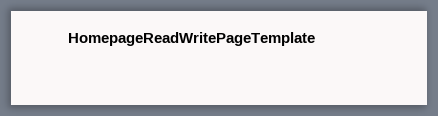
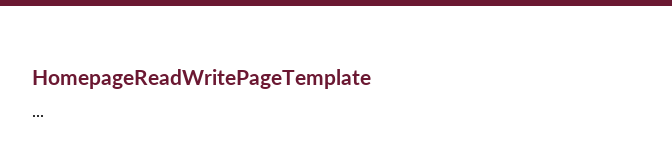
+ ...

